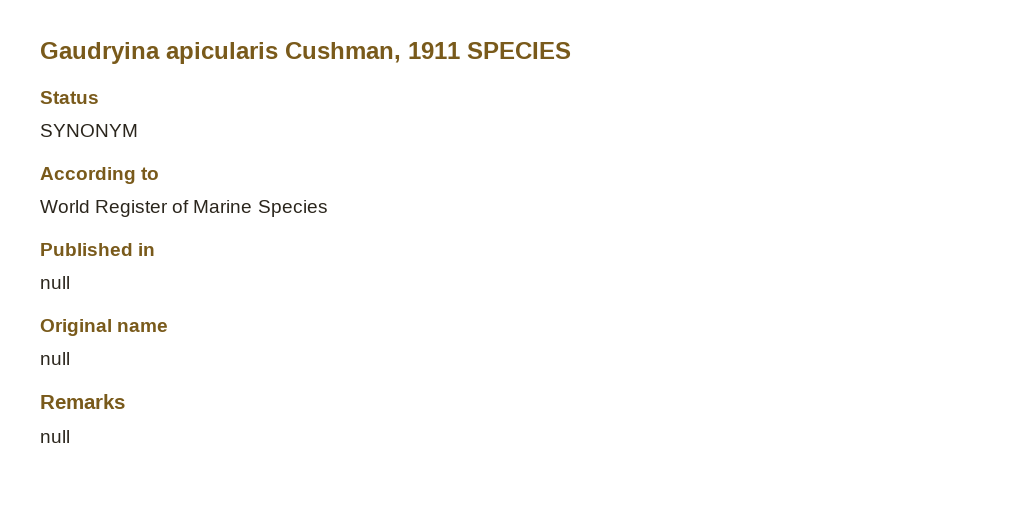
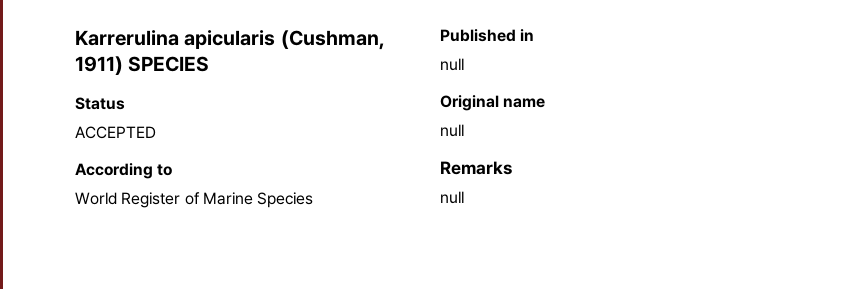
- Gaudryina apicularis Cushman, 1911 SPECIES
+ Karrerulina apicularis (Cushman, 1911) SPECIES
- SYNONYM
+ ACCEPTED

